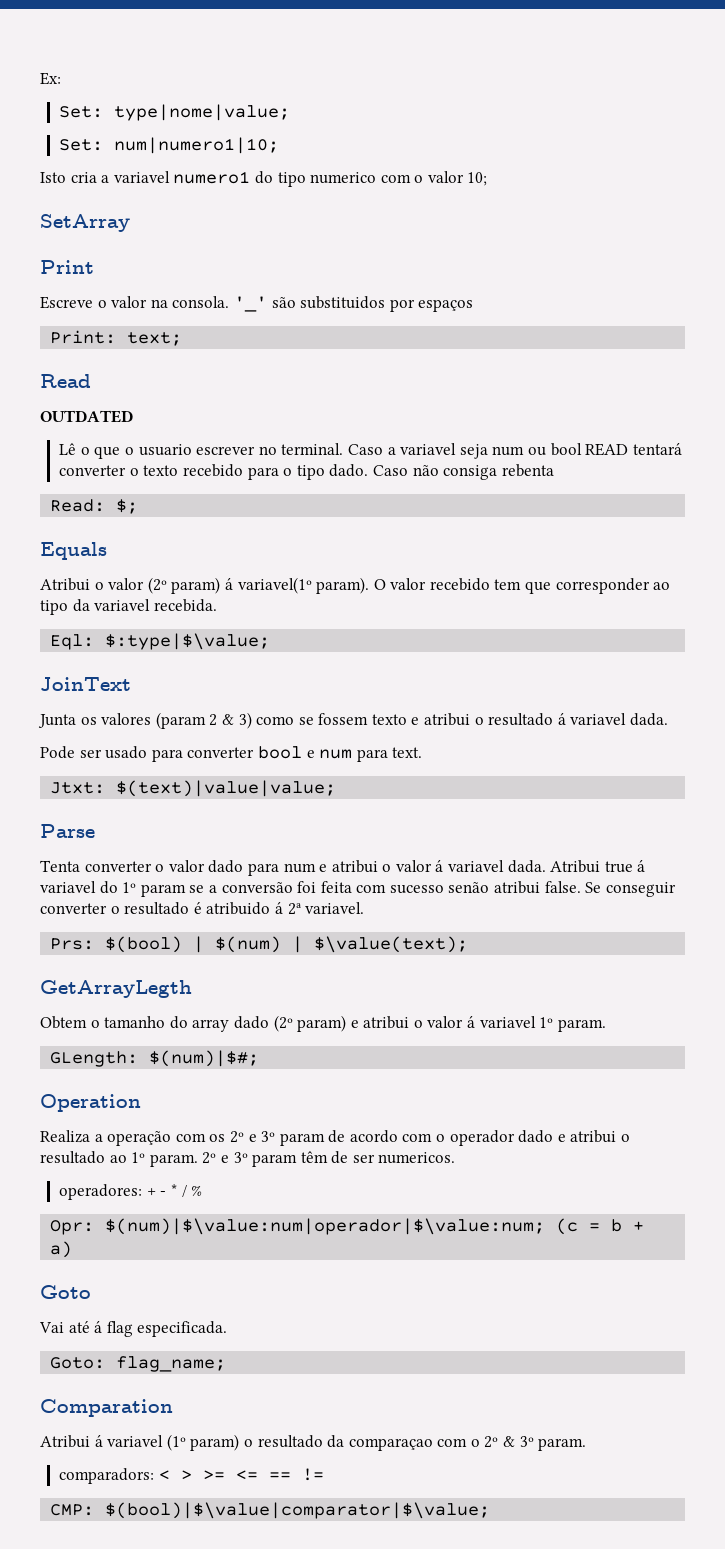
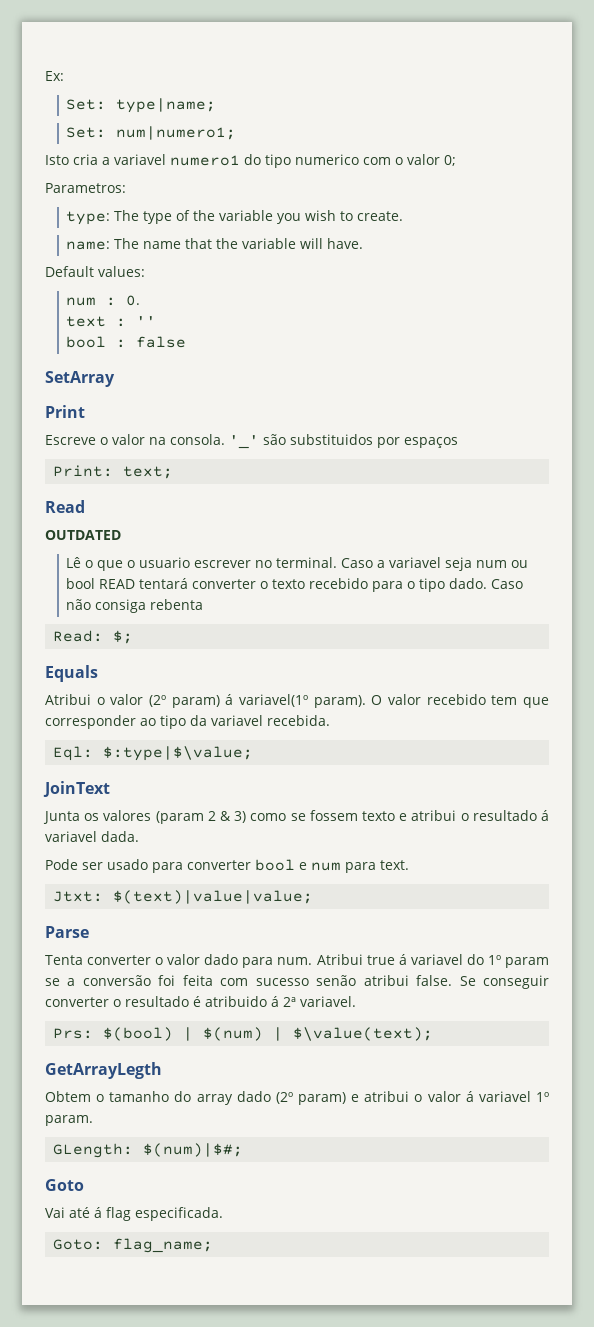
- Set: type|nome|value;
- Set: num|numero1|10;
+ Set: type|name;
+ Set: num|numero1;
- Isto cria a variavel numero1 do tipo numerico com o valor 10;
+ Isto cria a variavel numero1 do tipo numerico com o valor 0;
+ Parametros:
+ type: The type of the variable you wish to create.
+ name: The name that the variable will have.
+ Default values:
+ num : 0.
+ text : ''
+ bool : false
- Tenta converter o valor dado para num e atribui o valor á variavel dada.
+ Tenta converter o valor dado para num.
- Operation
- Realiza a operação com os 2º e 3º param de acordo com o operador dado e atribui o resultado ao 1º param. 2º e 3º param têm de ser numericos.
- operadores: + - * / %
- Opr: $(num)|$\value:num|operador|$\value:num; (c = b + a)
- Comparation
- Atribui á variavel (1º param) o resultado da comparaçao com o 2º & 3º param.
- comparadors: < > >= <= == !=
- CMP: $(bool)|$\value|comparator|$\value;

